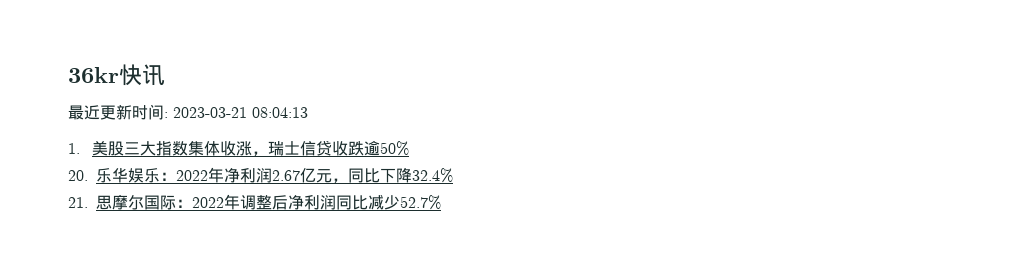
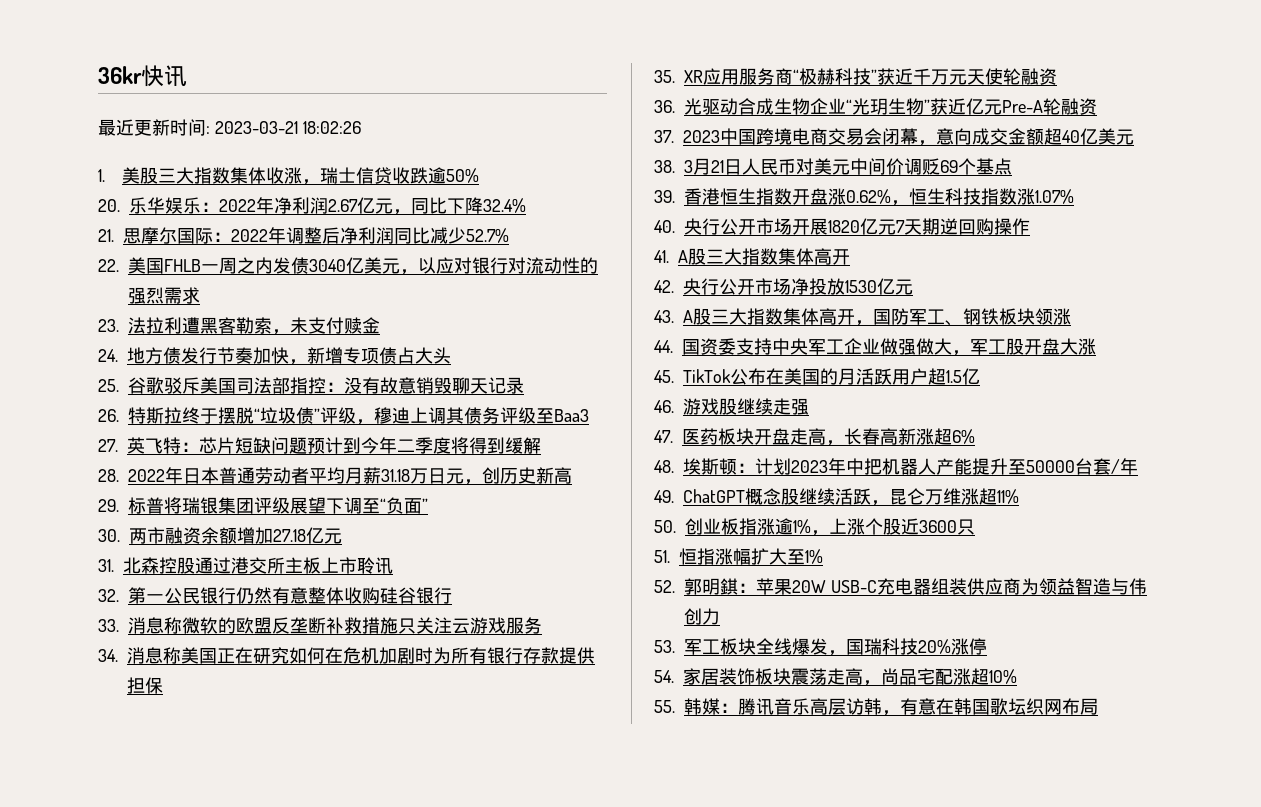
- 最近更新时间: 2023-03-21 08:04:13
+ 最近更新时间: 2023-03-21 18:02:26
+ 22.美国FHLB一周之内发债3040亿美元，以应对银行对流动性的强烈需求
+ 23.法拉利遭黑客勒索，未支付赎金
+ 24.地方债发行节奏加快，新增专项债占大头
+ 25.谷歌驳斥美国司法部指控：没有故意销毁聊天记录
+ 26.特斯拉终于摆脱“垃圾债”评级，穆迪上调其债务评级至Baa3
+ 27.英飞特：芯片短缺问题预计到今年二季度将得到缓解
+ 28. 2022年日本普通劳动者平均月薪31.18万日元，创历史新高
+ 29.标普将瑞银集团评级展望下调至“负面”
+ 30.两市融资余额增加27.18亿元
+ 31.北森控股通过港交所主板上市聆讯
+ 32.第一公民银行仍然有意整体收购硅谷银行
+ 33.消息称微软的欧盟反垄断补救措施只关注云游戏服务
+ 34.消息称美国正在研究如何在危机加剧时为所有银行存款提供担保
+ 35. XR应用服务商“极赫科技”获近千万元天使轮融资
+ 36.光驱动合成生物企业“光玥生物”获近亿元Pre-A轮融资
+ 37. 2023中国跨境电商交易会闭幕，意向成交金额超40亿美元
+ 38. 3月21日人民币对美元中间价调贬69个基点
+ 39.香港恒生指数开盘涨0.62%，恒生科技指数涨1.07%
+ 40.央行公开市场开展1820亿元7天期逆回购操作
+ 41. A股三大指数集体高开
+ 42.央行公开市场净投放1530亿元
+ 43. A股三大指数集体高开，国防军工、钢铁板块领涨
+ 44.国资委支持中央军工企业做强做大，军工股开盘大涨
+ 45. TikTok公布在美国的月活跃用户超1.5亿
+ 46.游戏股继续走强
+ 47.医药板块开盘走高，长春高新涨超6%
+ 48.埃斯顿：计划2023年中把机器人产能提升至50000台套/年
+ 49. ChatGPT概念股继续活跃，昆仑万维涨超11%
+ 50.创业板指涨逾1%，上涨个股近3600只
+ 51.恒指涨幅扩大至1%
+ 52.郭明錤：苹果20W USB-C充电器组装供应商为领益智造与伟创力
+ 53.军工板块全线爆发，国瑞科技20%涨停
+ 54.家居装饰板块震荡走高，尚品宅配涨超10%
+ 55.韩媒：腾讯音乐高层访韩，有意在韩国歌坛织网布局

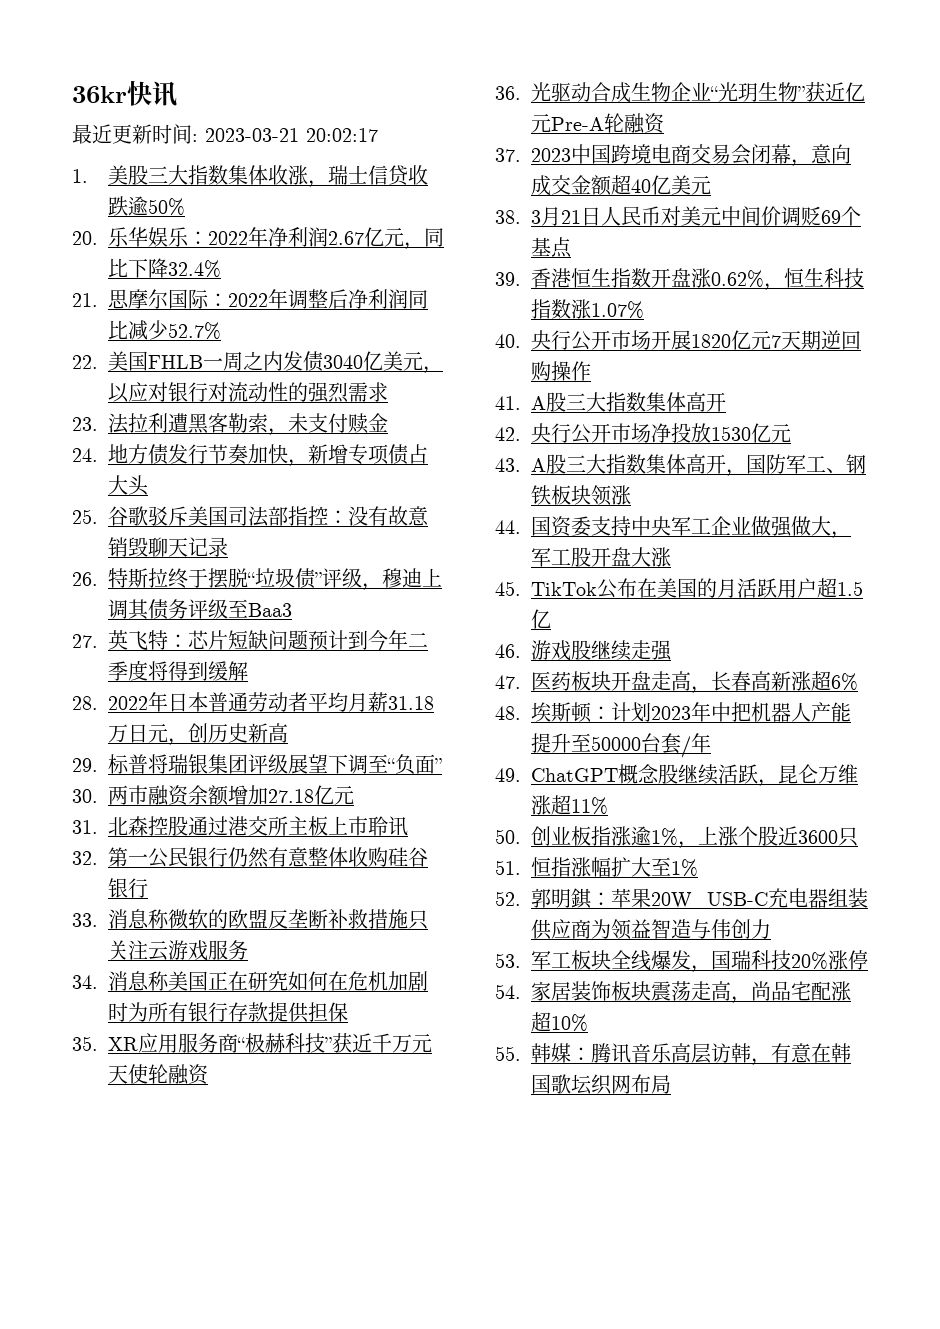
- 最近更新时间: 2023-03-21 18:02:26
+ 最近更新时间: 2023-03-21 20:02:17

